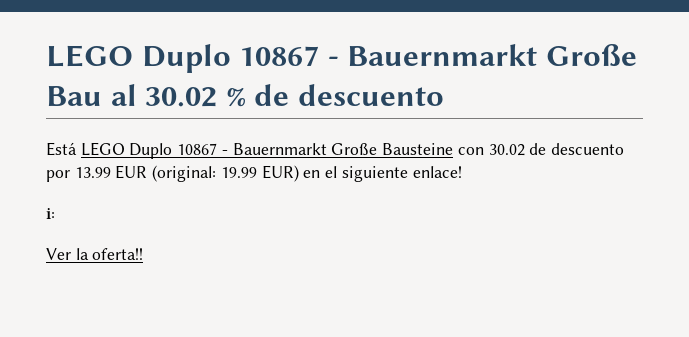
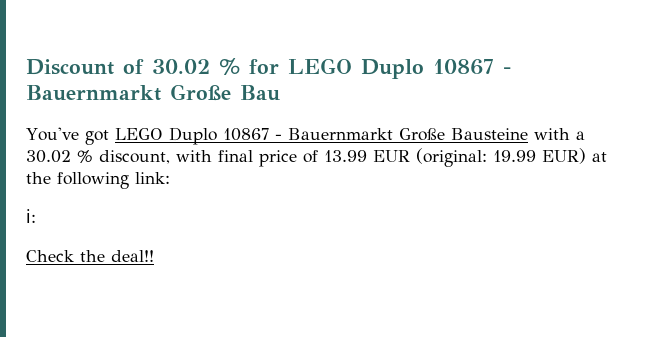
- LEGO Duplo 10867 - Bauernmarkt Große Bau al 30.02 % de descuento
- Está LEGO Duplo 10867 - Bauernmarkt Große Bausteine con 30.02 de descuento por 13.99 EUR (original: 19.99 EUR) en el siguiente enlace!
+ Discount of 30.02 % for LEGO Duplo 10867 - Bauernmarkt Große Bau
+ You've got LEGO Duplo 10867 - Bauernmarkt Große Bausteine with a 30.02 % discount, with final price of 13.99 EUR (original: 19.99 EUR) at the following link:
  ℹ:
- Ver la oferta!!
+ Check the deal!!

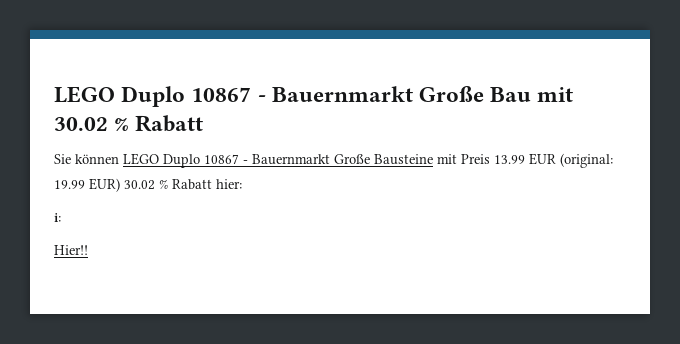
- Discount of 30.02 % for LEGO Duplo 10867 - Bauernmarkt Große Bau
- You've got LEGO Duplo 10867 - Bauernmarkt Große Bausteine with a 30.02 % discount, with final price of 13.99 EUR (original: 19.99 EUR) at the following link:
+ LEGO Duplo 10867 - Bauernmarkt Große Bau mit 30.02 % Rabatt
+ Sie können LEGO Duplo 10867 - Bauernmarkt Große Bausteine mit Preis 13.99 EUR (original: 19.99 EUR) 30.02 % Rabatt hier:
  ℹ:
- Check the deal!!
+ Hier!!

